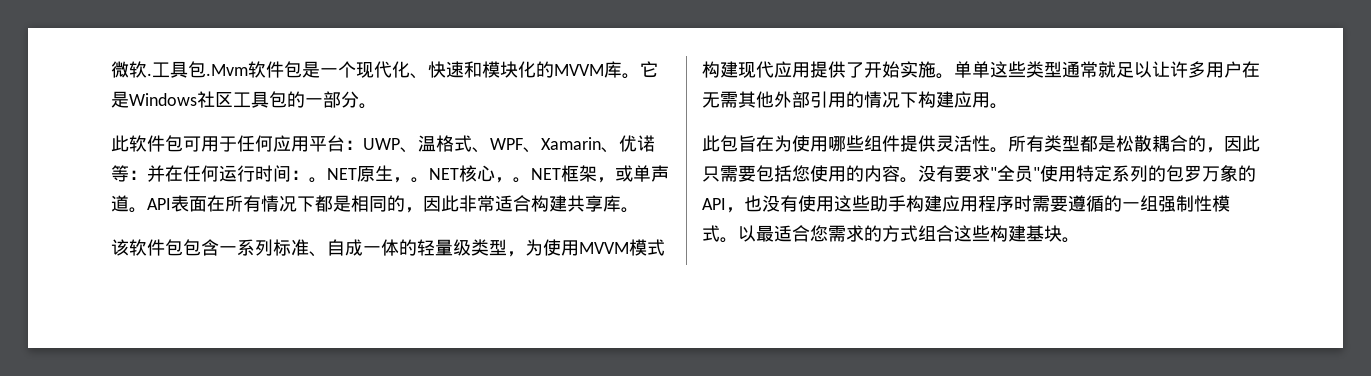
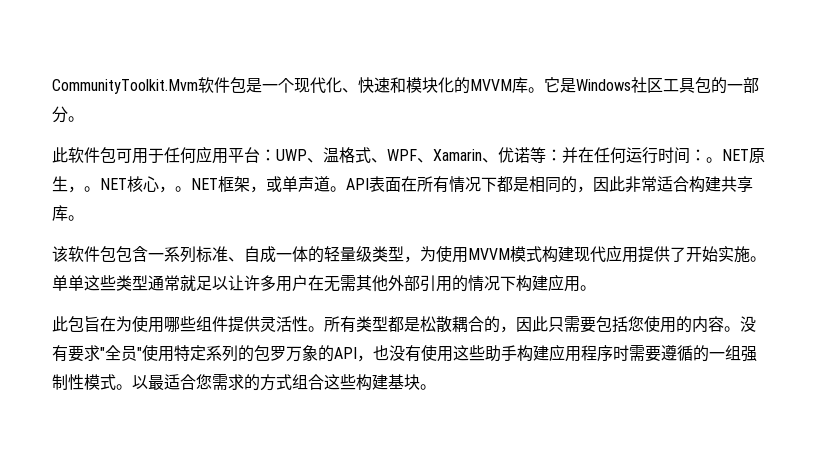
- 微软.工具包.Mvm软件包是一个现代化、快速和模块化的MVVM库。
+ CommunityToolkit.Mvm软件包是一个现代化、快速和模块化的MVVM库。

